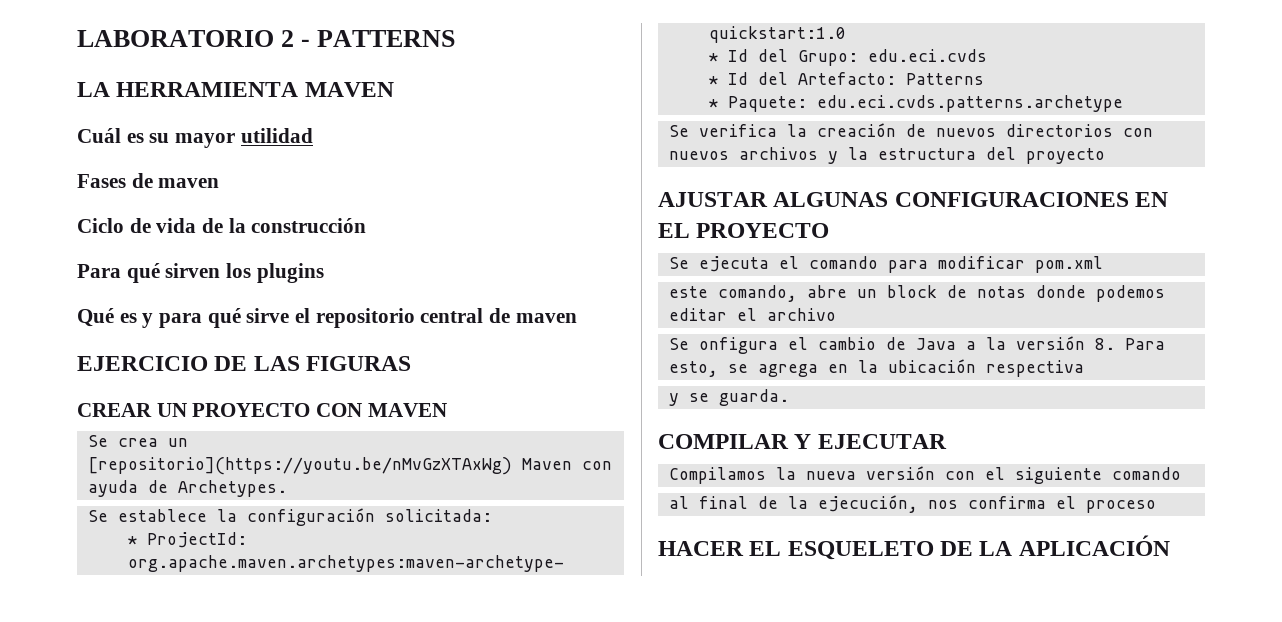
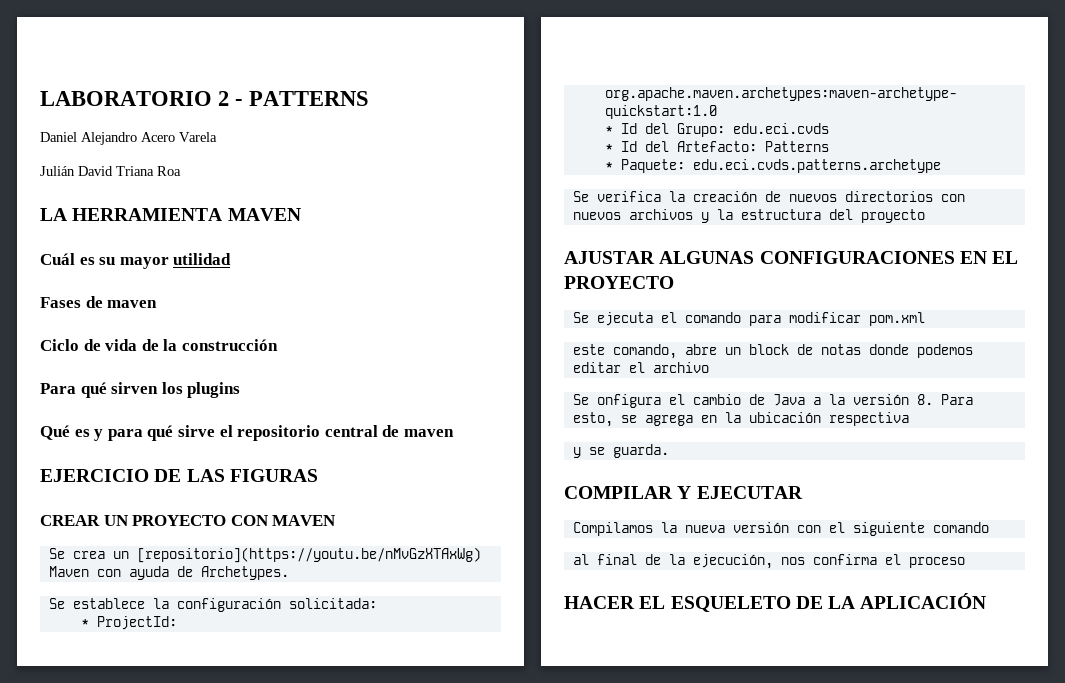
+ Daniel Alejandro Acero Varela
+ Julián David Triana Roa

